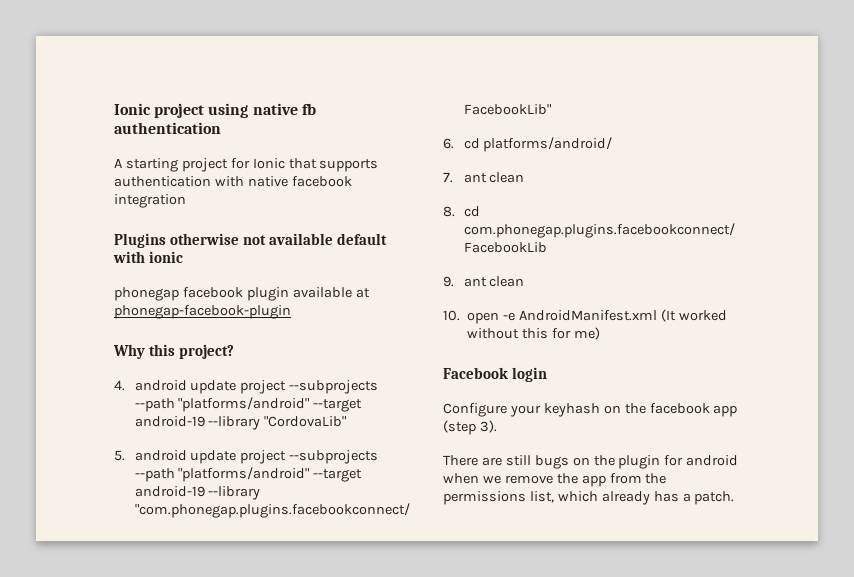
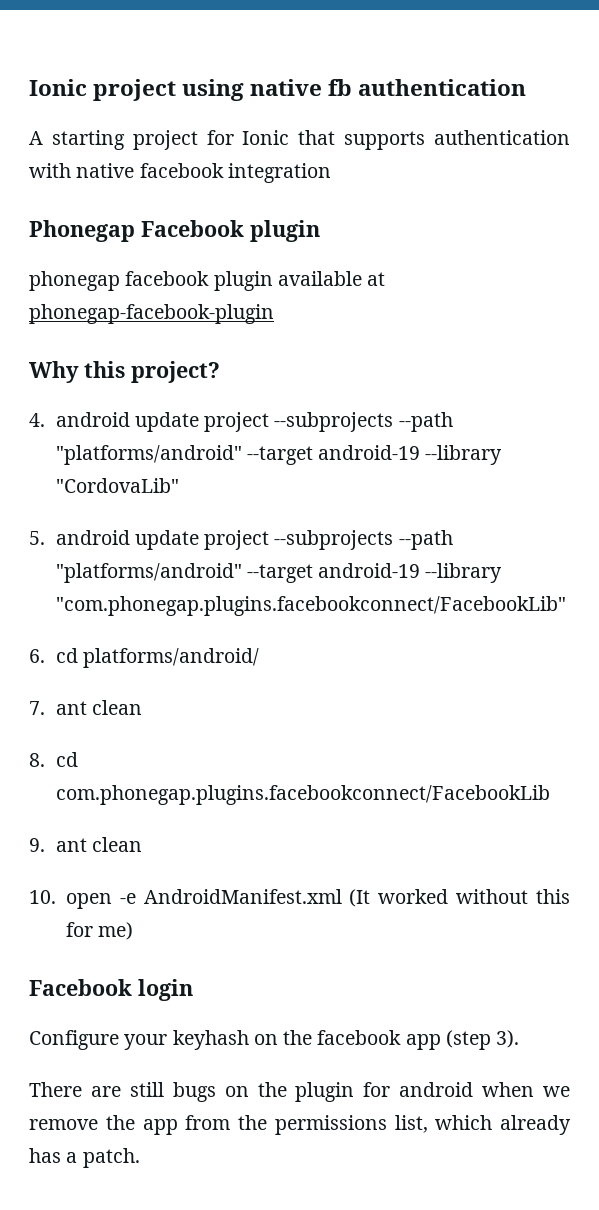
- Plugins otherwise not available default with ionic
+ Phonegap Facebook plugin

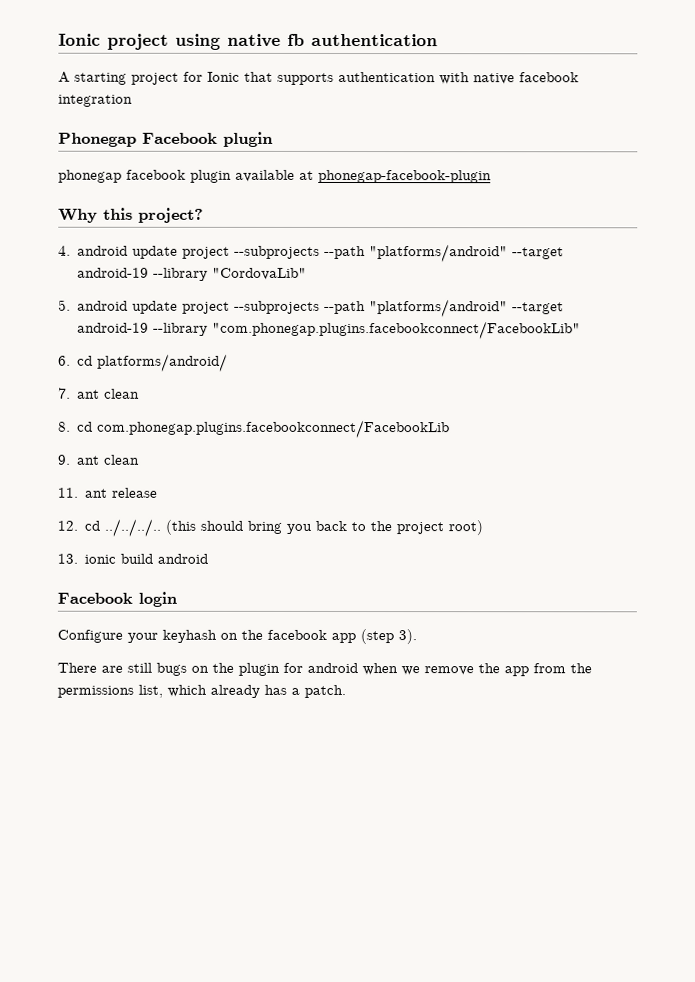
- 10. open -e AndroidManifest.xml (It worked without this for me)
+ 11. ant release
+ 12. cd ../../../.. (this should bring you back to the project root)
+ 13. ionic build android

